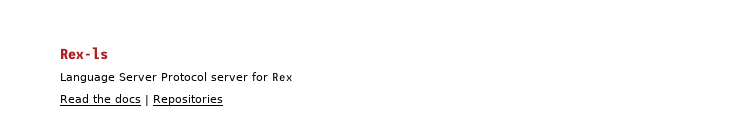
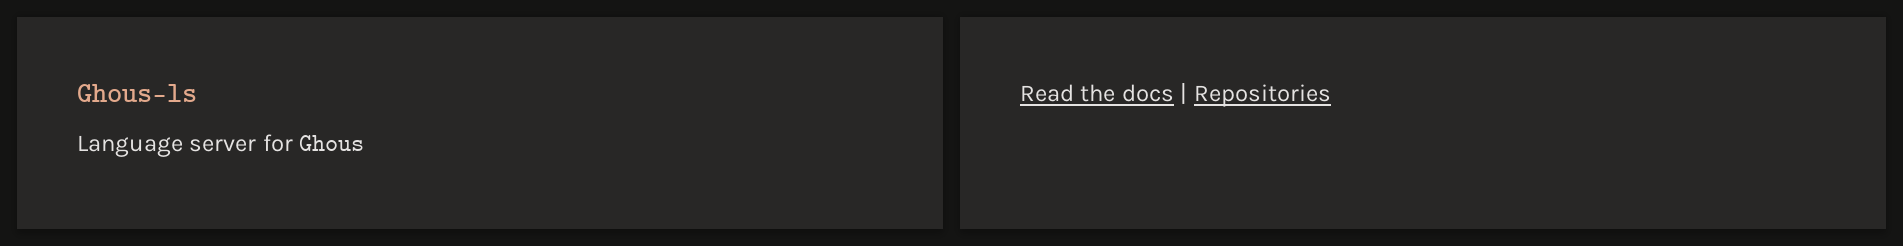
- Rex-ls
+ Ghous-ls
- Language Server Protocol server for Rex
+ Language server for Ghous

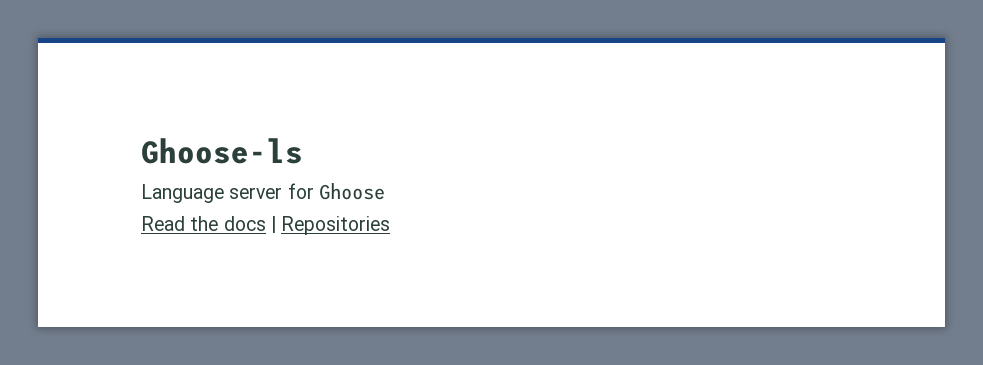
- Ghous-ls
+ Ghoose-ls
- Language server for Ghous
+ Language server for Ghoose

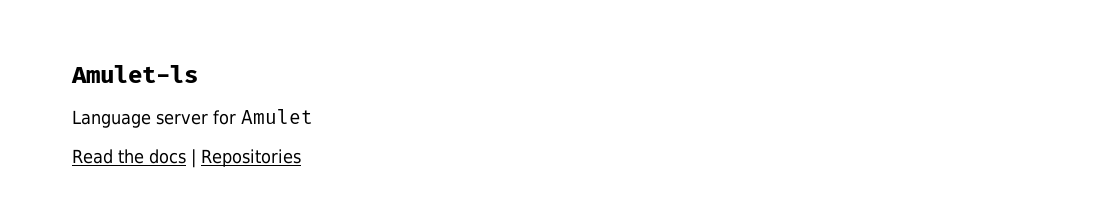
- Ghoose-ls
+ Amulet-ls
- Language server for Ghoose
+ Language server for Amulet

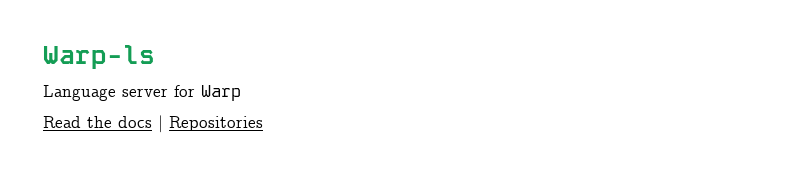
- Amulet-ls
+ Warp-ls
- Language server for Amulet
+ Language server for Warp

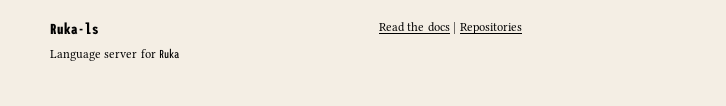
- Warp-ls
+ Ruka-ls
- Language server for Warp
+ Language server for Ruka

